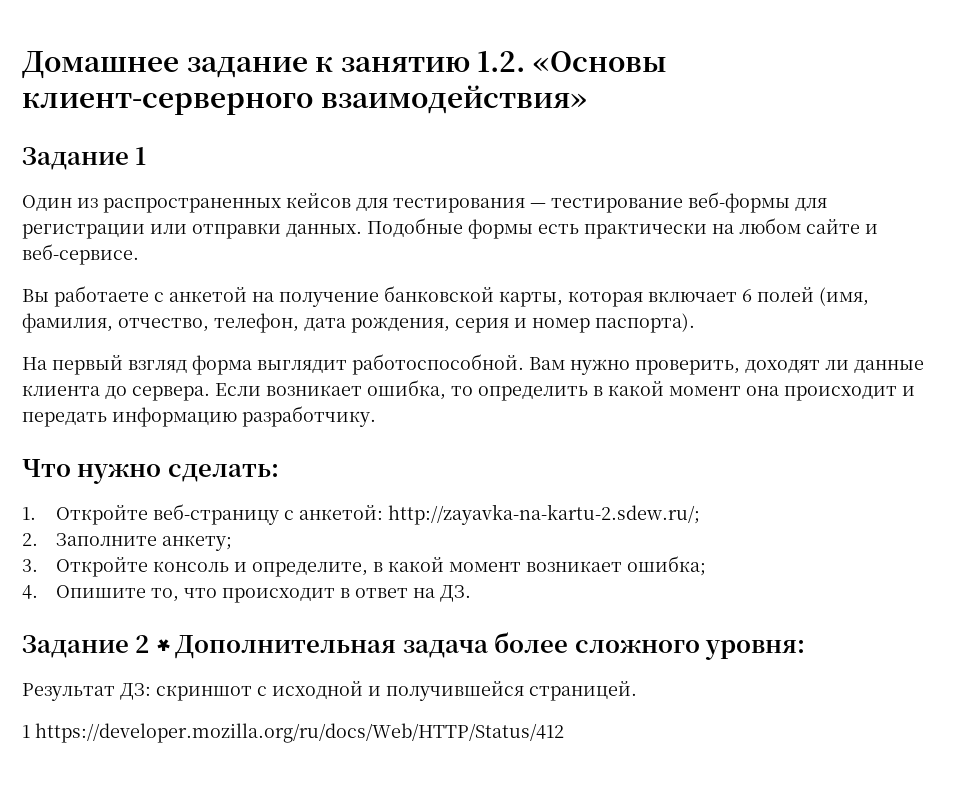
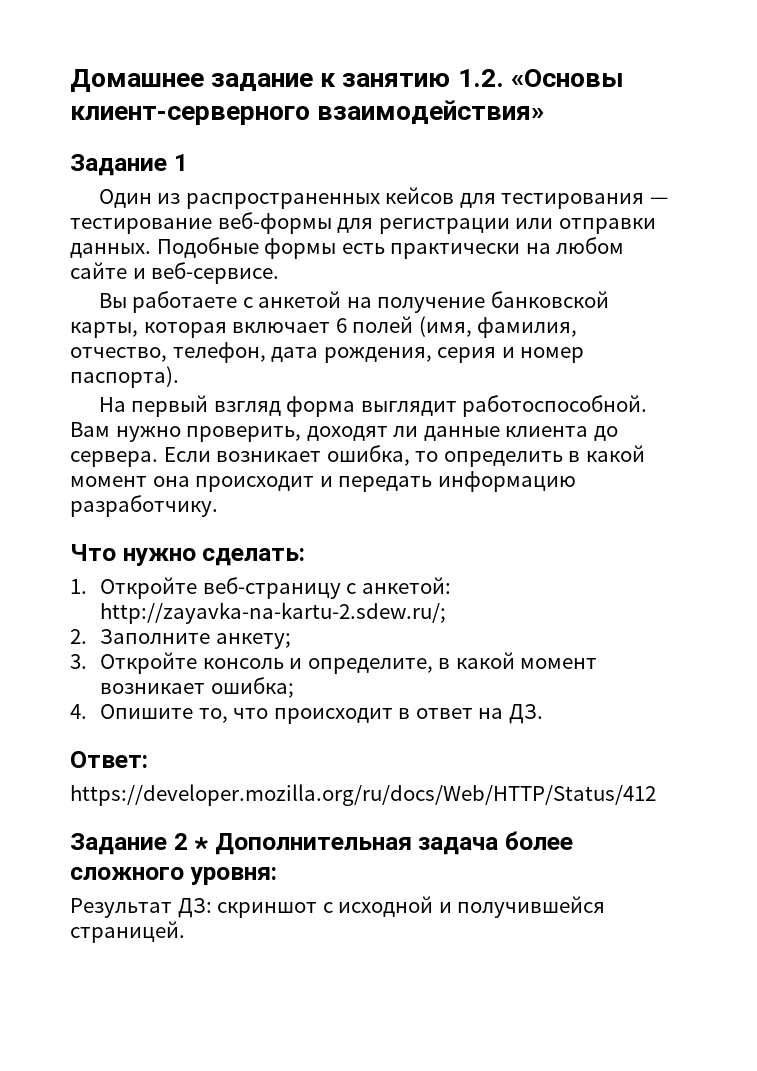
+ Ответ:
+ https://developer.mozilla.org/ru/docs/Web/HTTP/Status/412
- 1 https://developer.mozilla.org/ru/docs/Web/HTTP/Status/412

